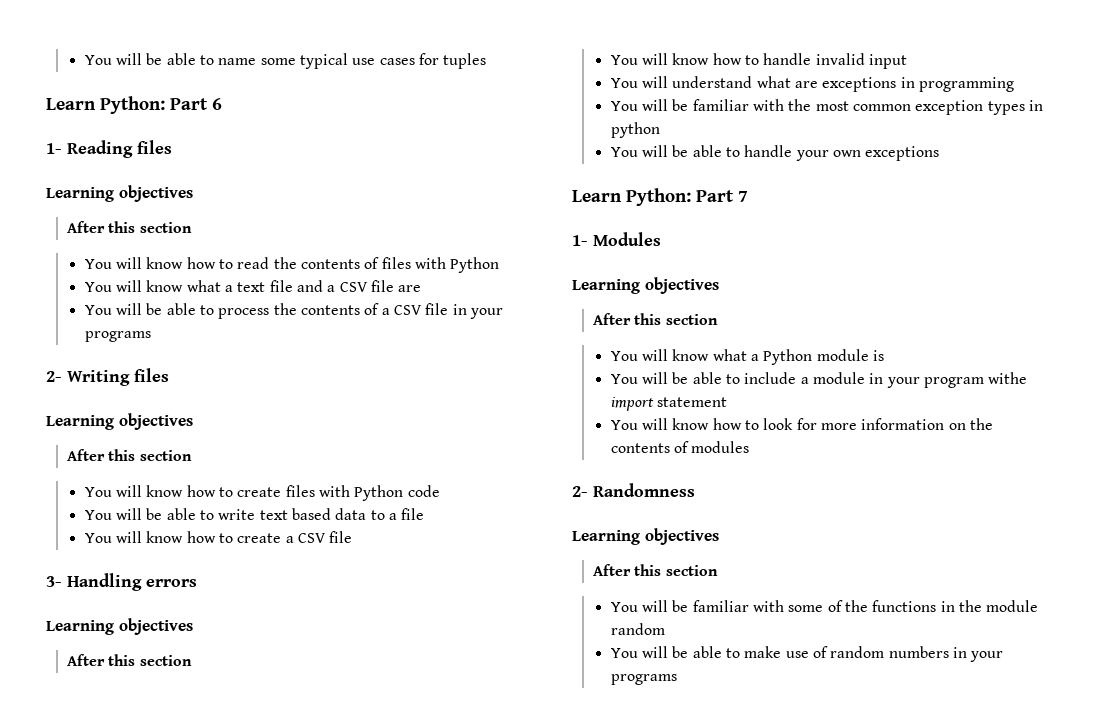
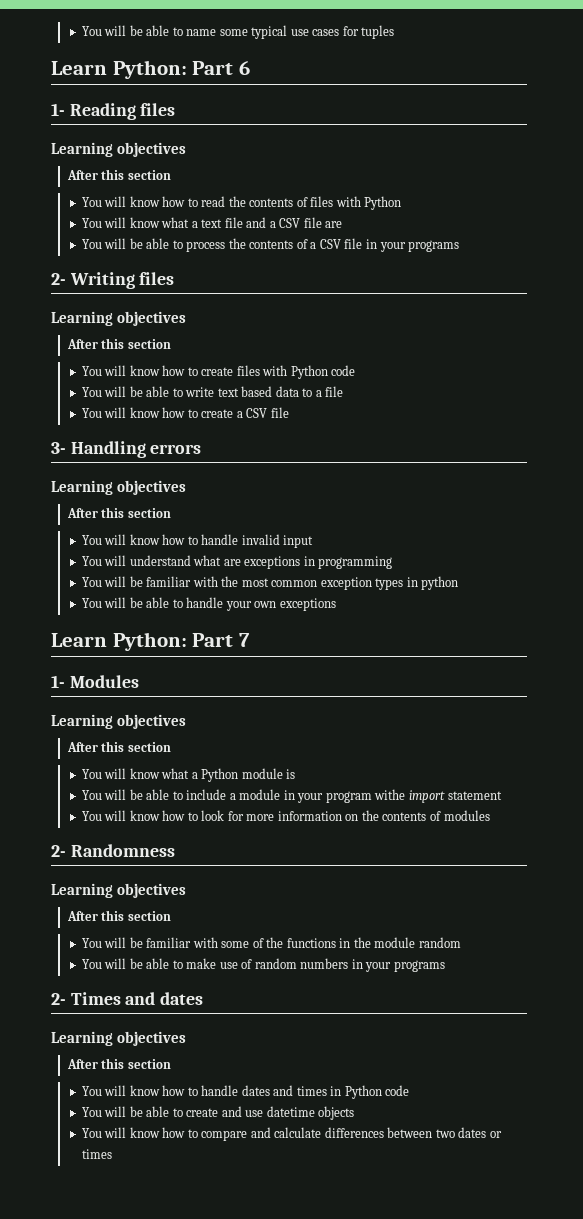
+ 2- Times and dates
+ Learning objectives
+ After this section
+ You will know how to handle dates and times in Python code
+ You will be able to create and use datetime objects
+ You will know how to compare and calculate differences between two dates or times

